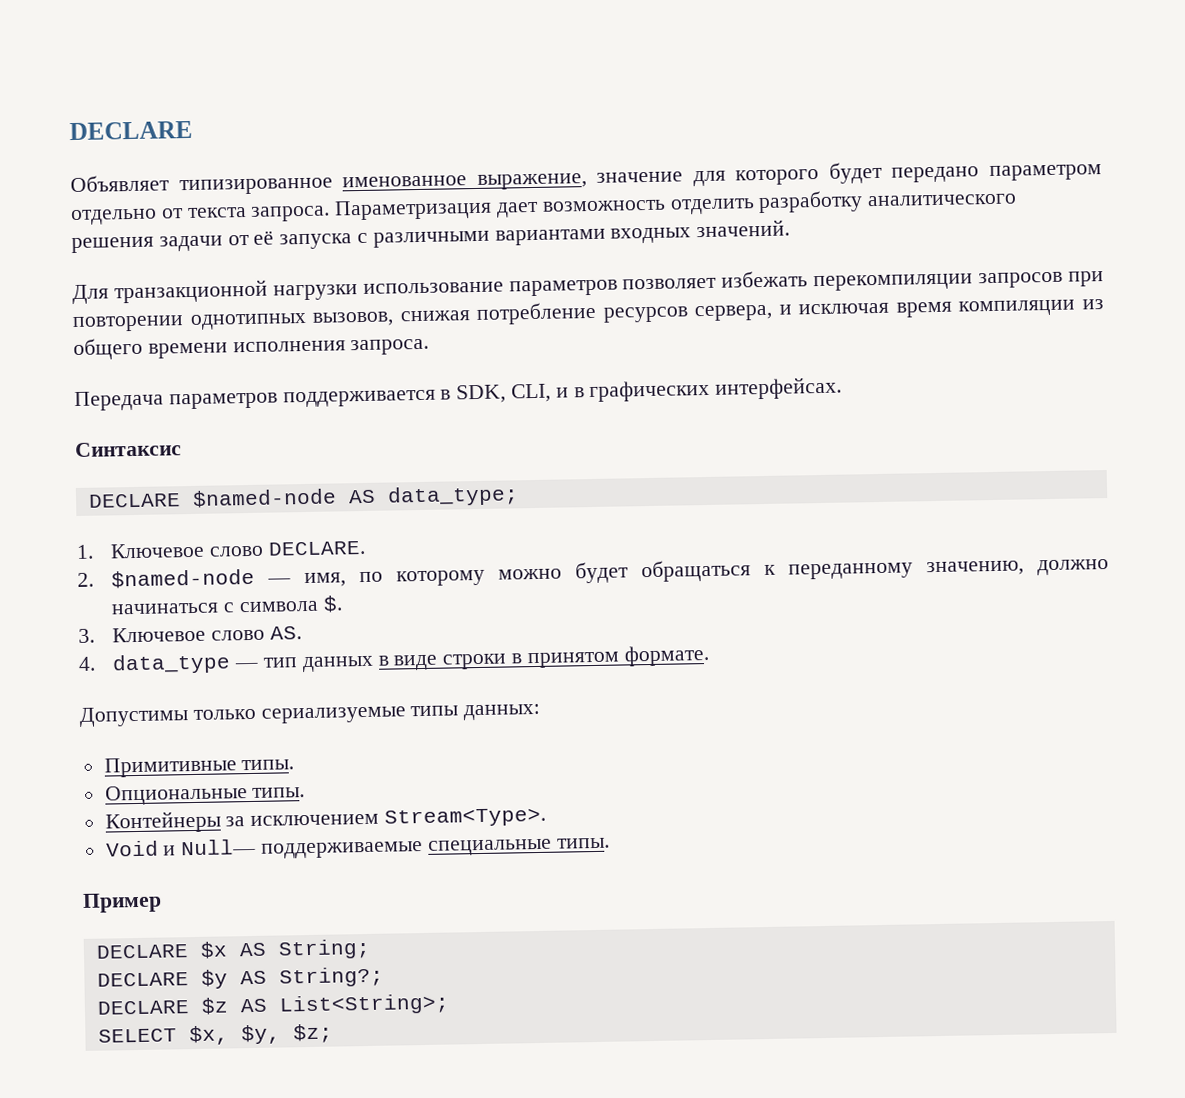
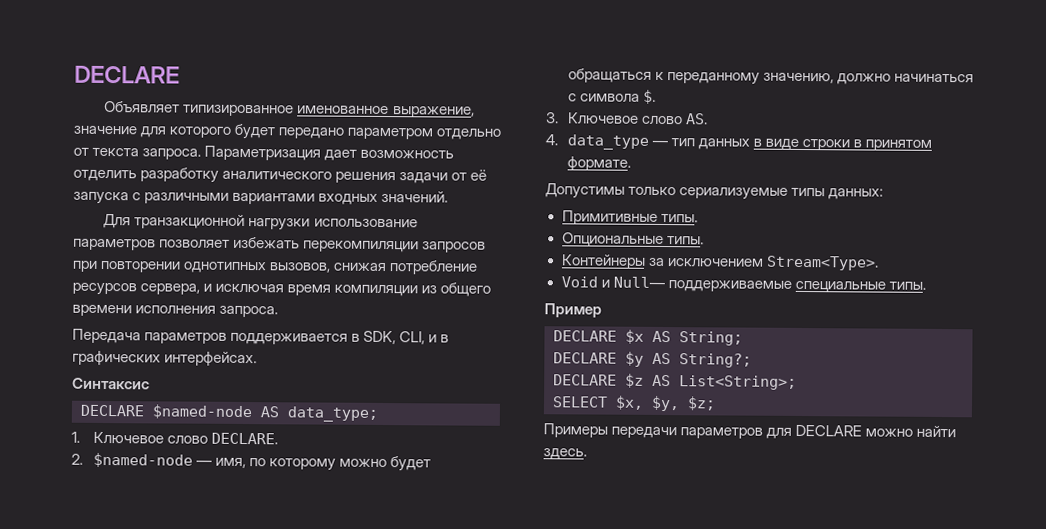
+ Примеры передачи параметров для DECLARE можно найти здесь.

